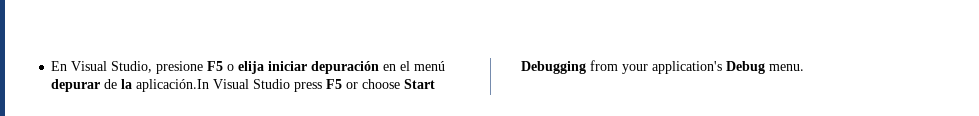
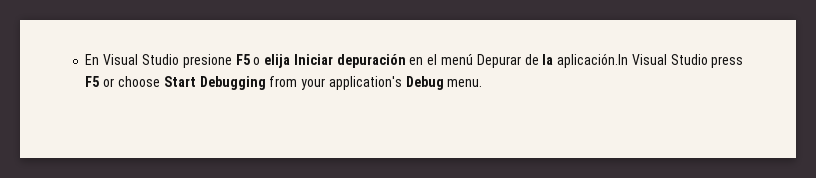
- En Visual Studio, presione F5 o elija iniciar depuración en el menú depurar de la aplicación.In Visual Studio press F5 or choose Start Debugging from your application's Debug menu.
+ En Visual Studio presione F5 o elija Iniciar depuración en el menú Depurar de la aplicación.In Visual Studio press F5 or choose Start Debugging from your application's Debug menu.

